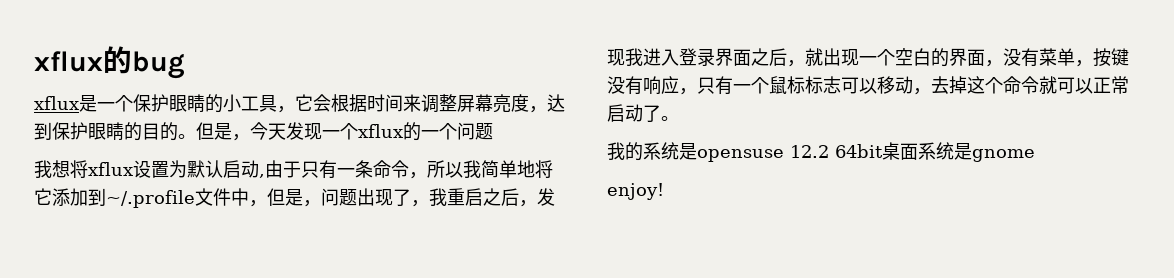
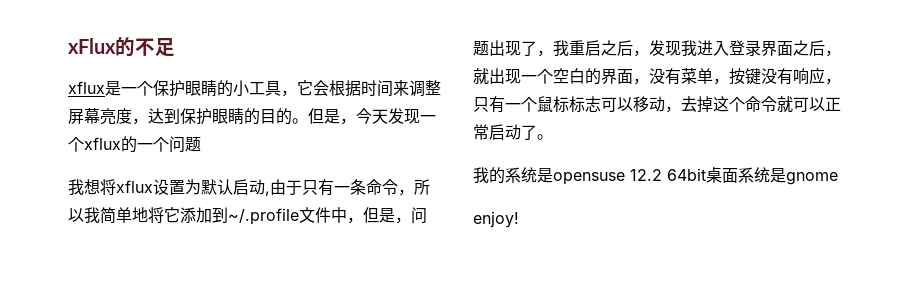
- xflux的bug
+ xFlux的不足

